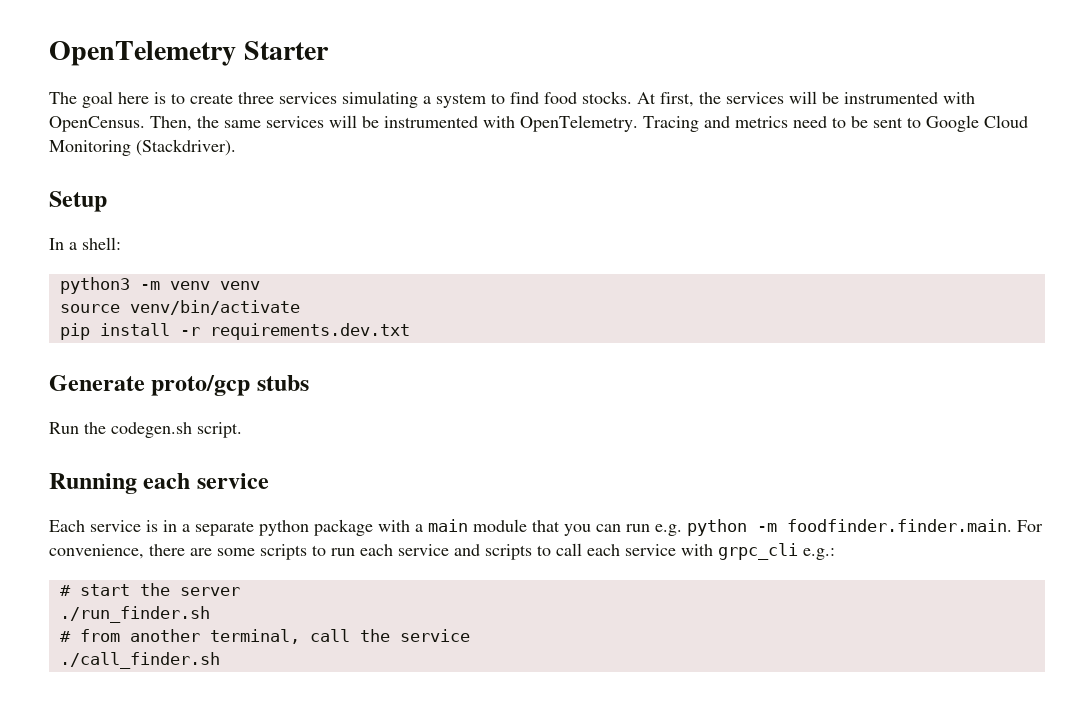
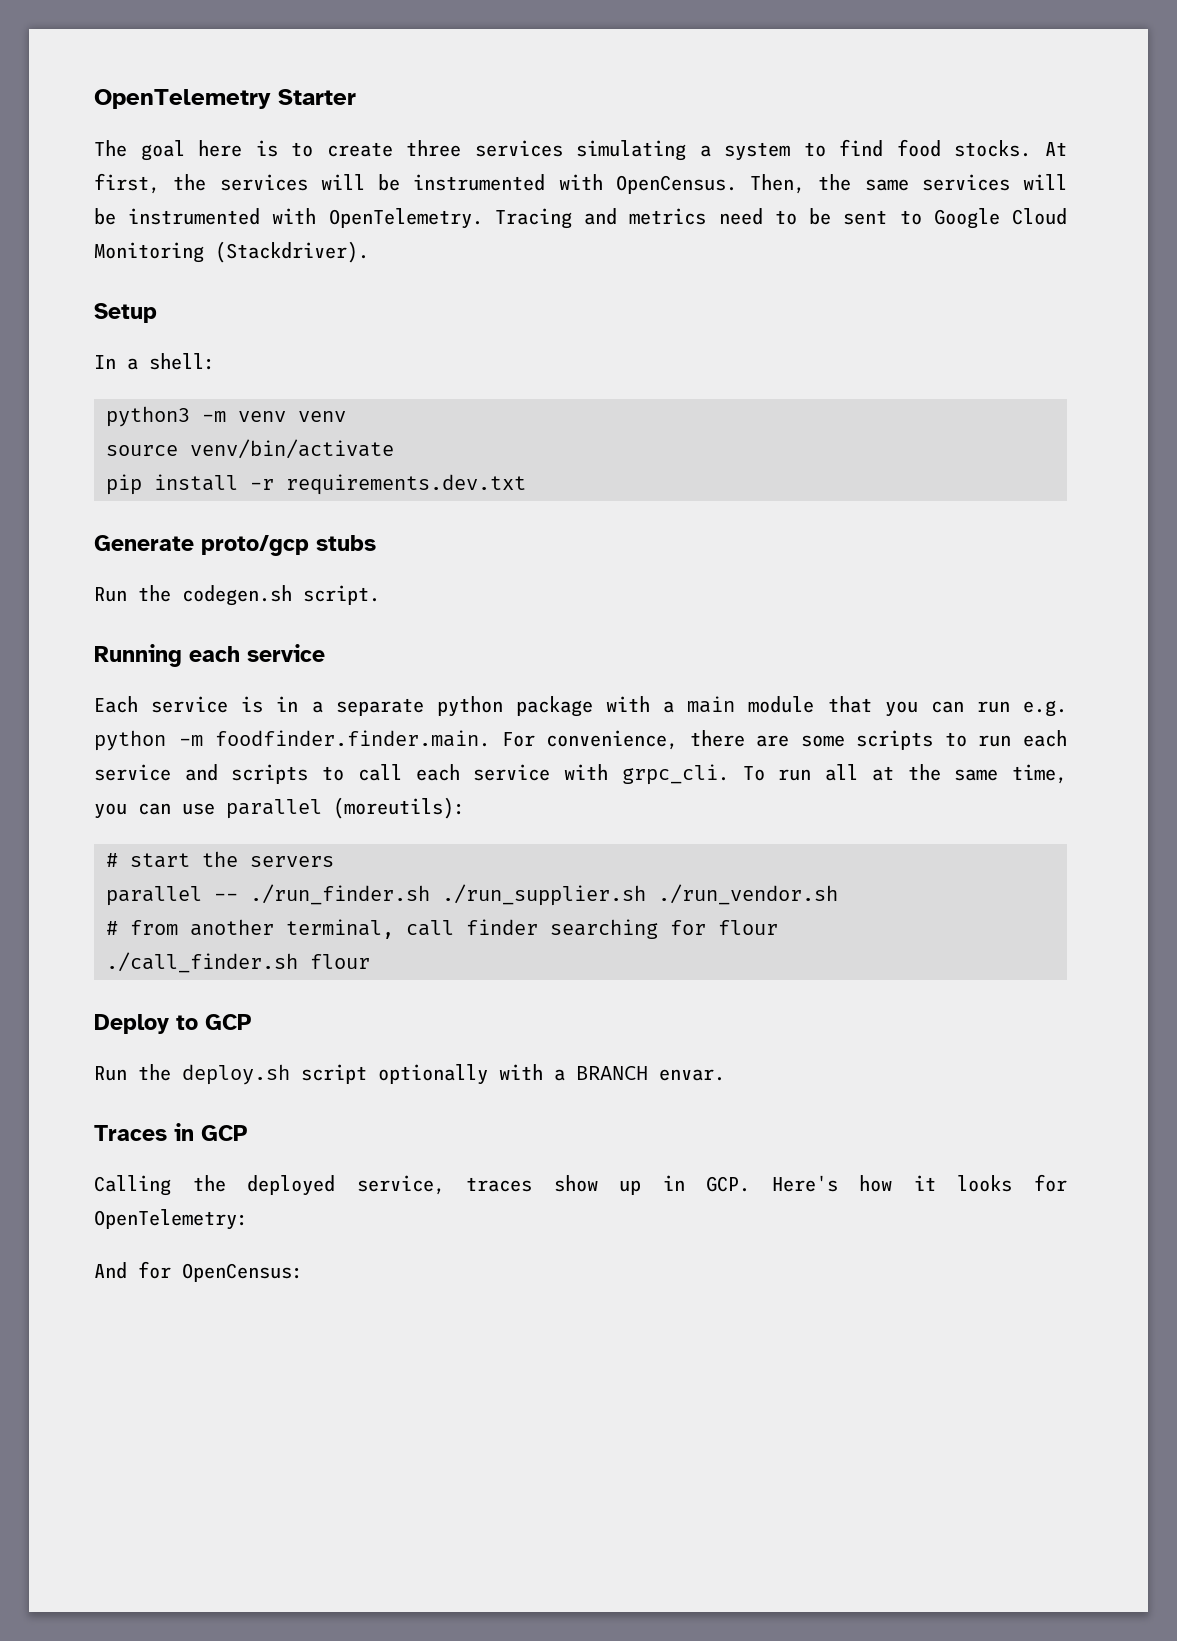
- Each service is in a separate python package with a main module that you can run e.g. python -m foodfinder.finder.main. For convenience, there are some scripts to run each service and scripts to call each service with grpc_cli e.g.:
+ Each service is in a separate python package with a main module that you can run e.g. python -m foodfinder.finder.main. For convenience, there are some scripts to run each service and scripts to call each service with grpc_cli. To run all at the same time, you can use parallel (moreutils):
- # start the server
- ./run_finder.sh
+ # start the servers
+ parallel -- ./run_finder.sh ./run_supplier.sh ./run_vendor.sh
- # from another terminal, call the service
- ./call_finder.sh
+ # from another terminal, call finder searching for flour
+ ./call_finder.sh flour
+ Deploy to GCP
+ Run the deploy.sh script optionally with a BRANCH envar.
+ Traces in GCP
+ Calling the deployed service, traces show up in GCP. Here's how it looks for OpenTelemetry:
+ And for OpenCensus:

